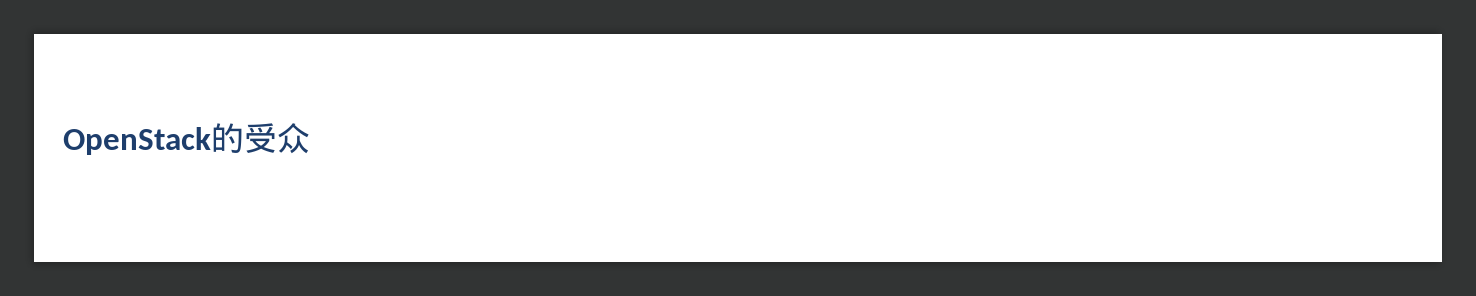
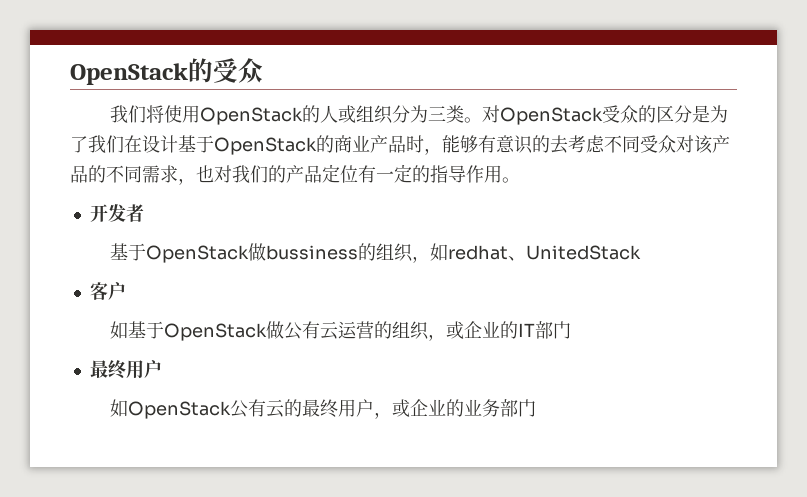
+ 我们将使用OpenStack的人或组织分为三类。对OpenStack受众的区分是为了我们在设计基于OpenStack的商业产品时，能够有意识的去考虑不同受众对该产品的不同需求，也对我们的产品定位有一定的指导作用。
+ 开发者
+ 基于OpenStack做bussiness的组织，如redhat、UnitedStack
+ 客户
+ 如基于OpenStack做公有云运营的组织，或企业的IT部门
+ 最终用户
+ 如OpenStack公有云的最终用户，或企业的业务部门

